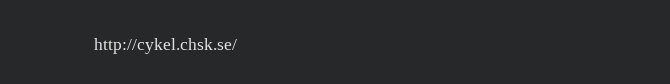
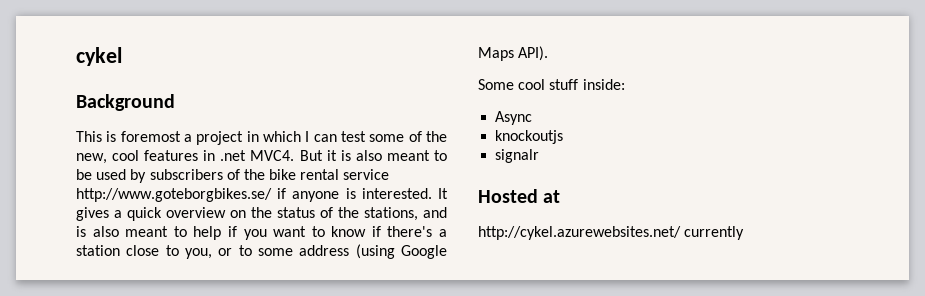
- http://cykel.chsk.se/
+ cykel
+ Background
+ This is foremost a project in which I can test some of the new, cool features in .net MVC4. But it is also meant to be used by subscribers of the bike rental service http://www.goteborgbikes.se/ if anyone is interested. It gives a quick overview on the status of the stations, and is also meant to help if you want to know if there's a station close to you, or to some address (using Google Maps API).
+ Some cool stuff inside:
+ Async
+ knockoutjs
+ signalr
+ Hosted at
+ http://cykel.azurewebsites.net/ currently

